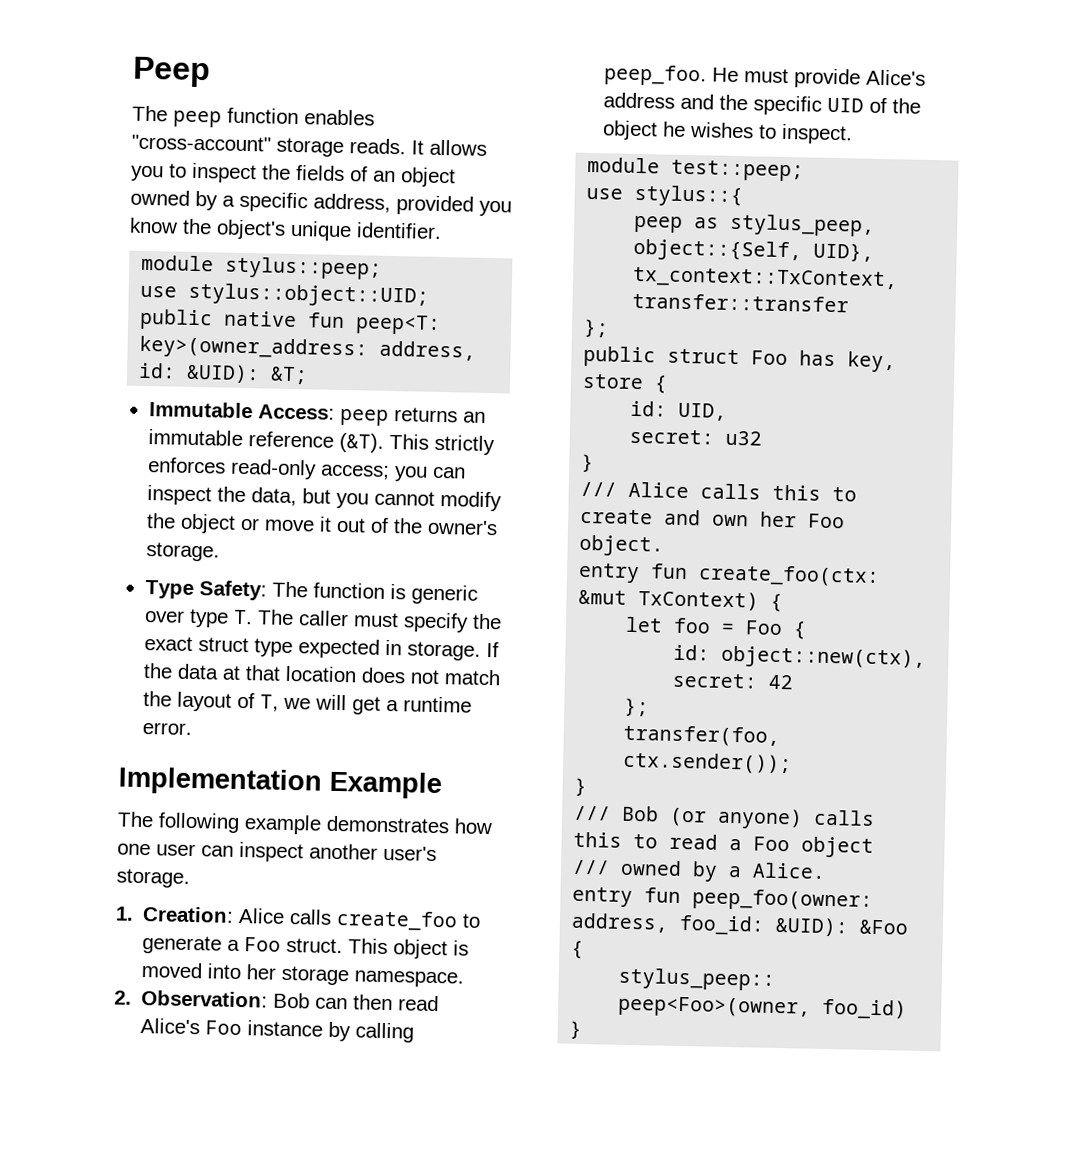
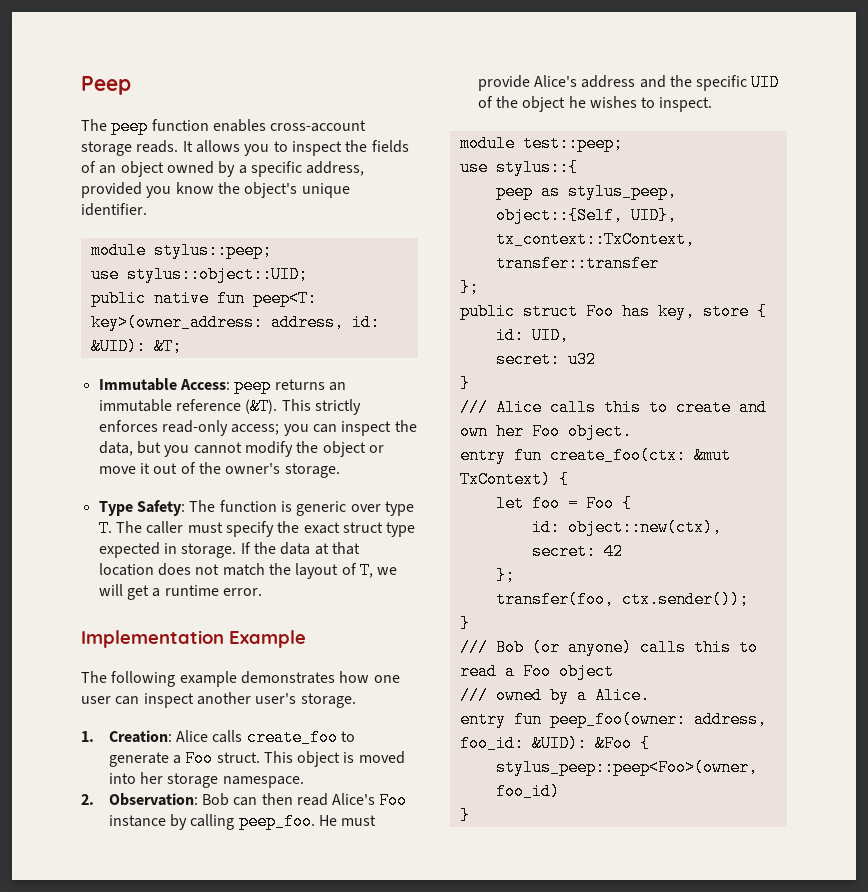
- The peep function enables "cross-account" storage reads.
+ The peep function enables cross-account storage reads.

